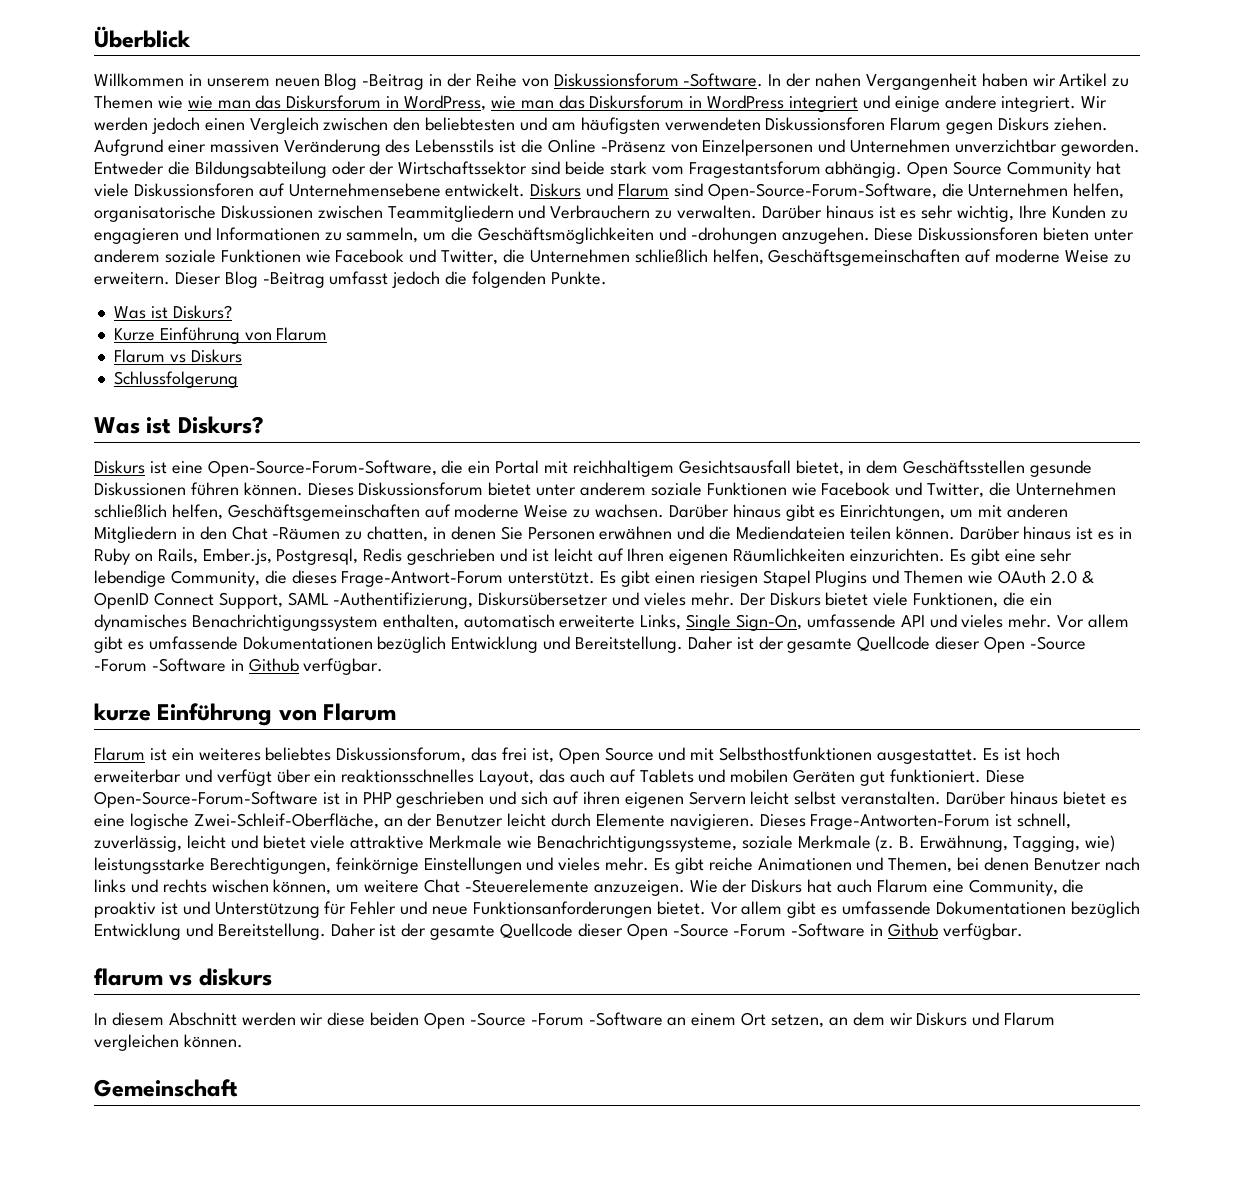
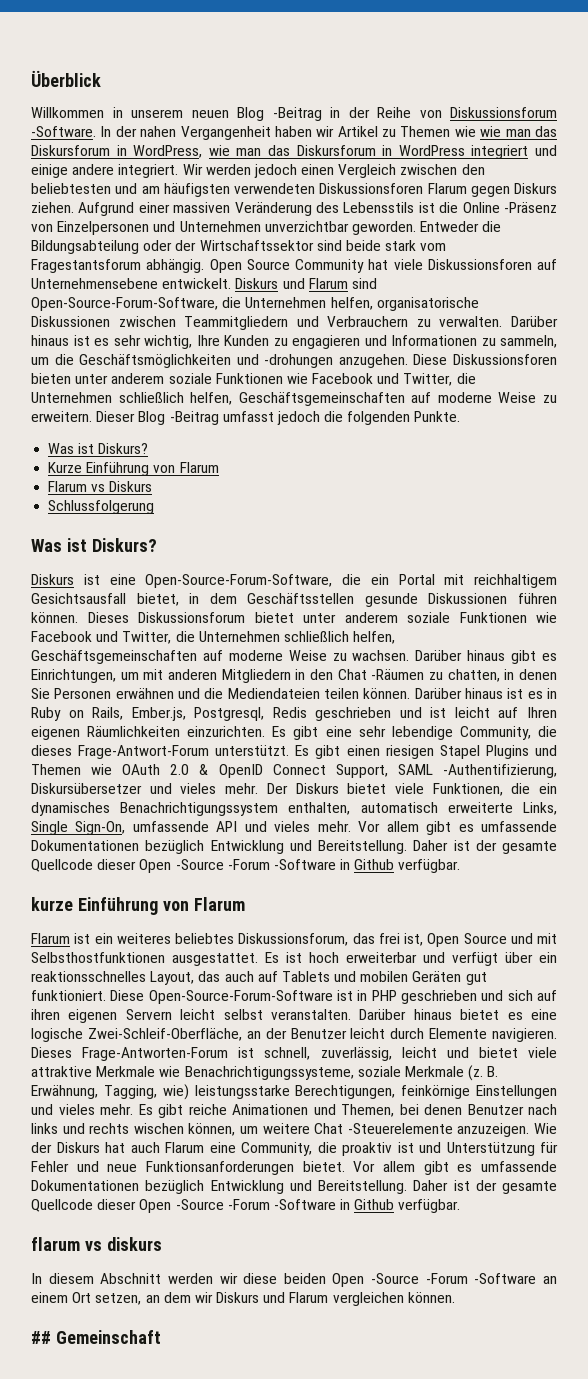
- Gemeinschaft
+ ## Gemeinschaft

